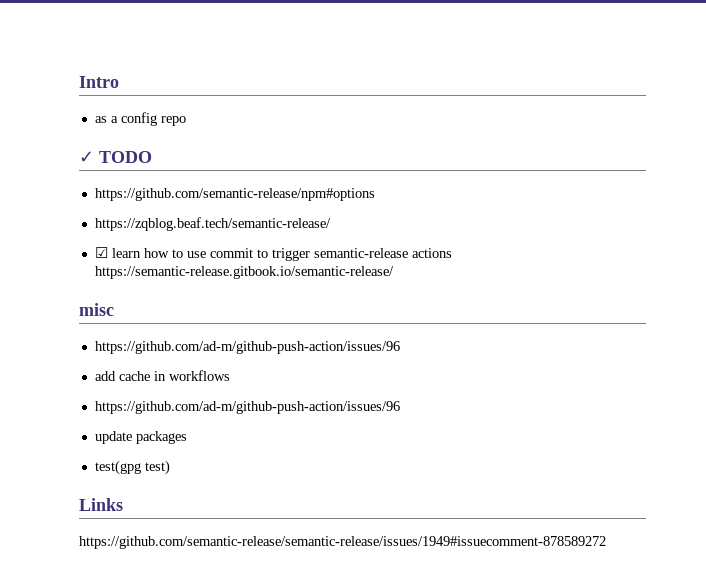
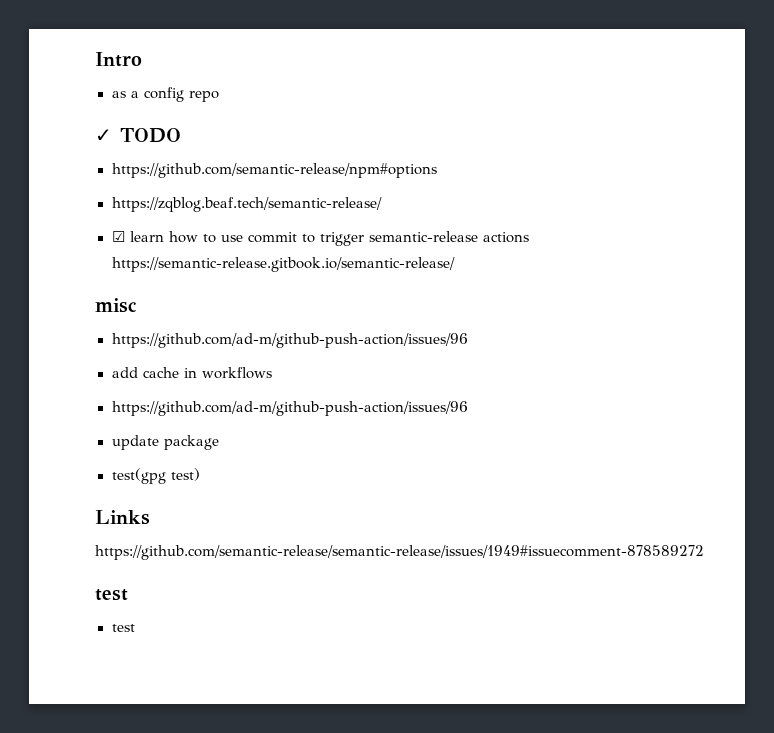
- update packages
+ update package
  https://github.com/semantic-release/semantic-release/issues/1949#issuecomment-878589272
+ test
+ test

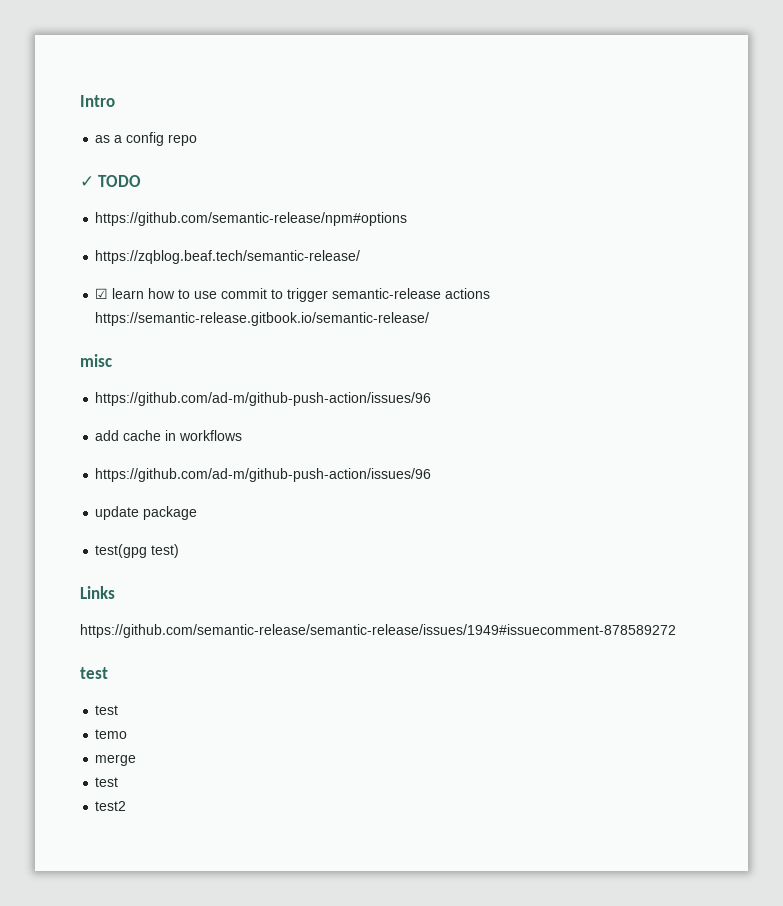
+ temo
+ merge
+ test
+ test2

